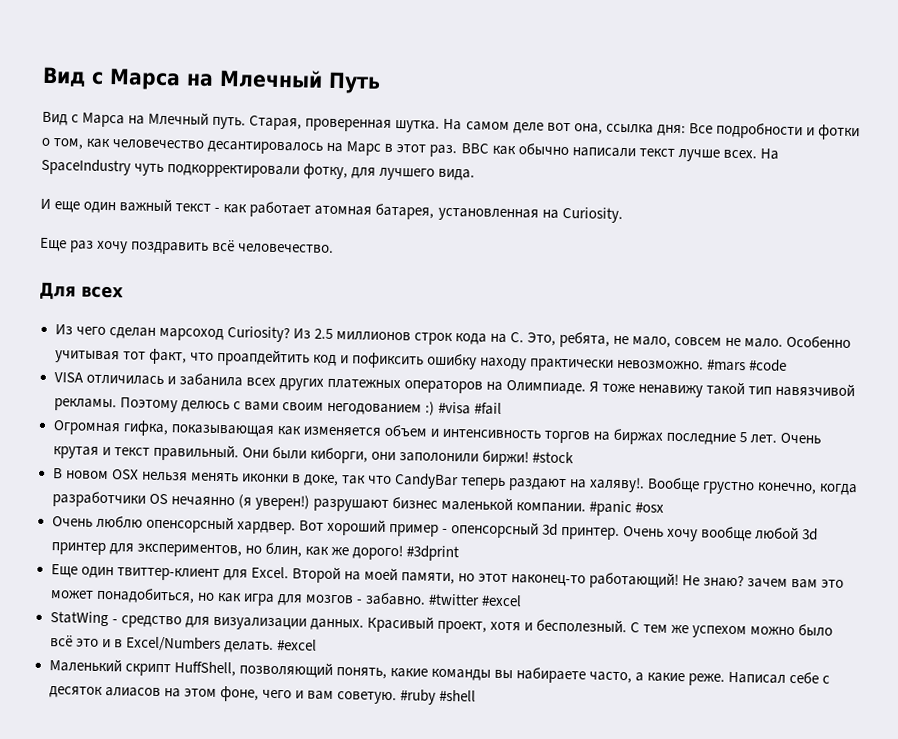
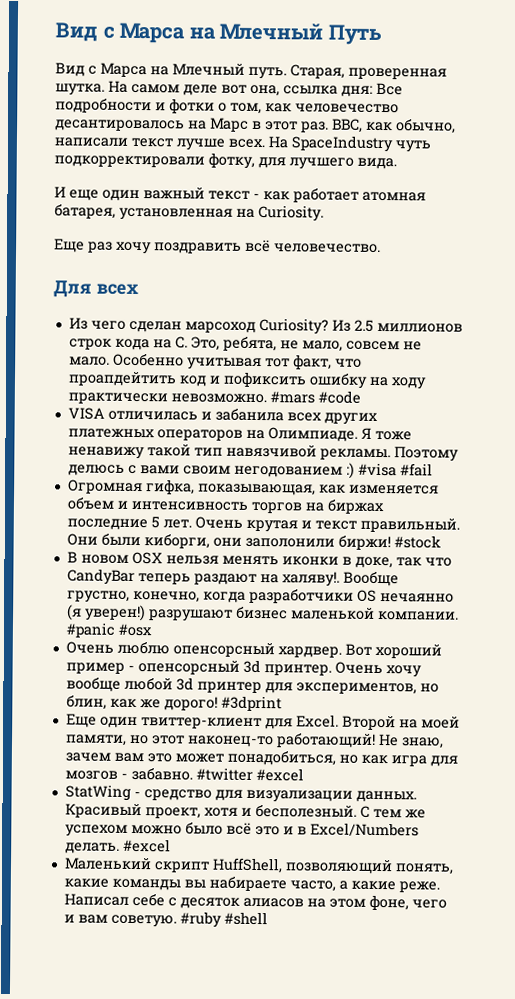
- BBC как обычно написали текст лучше всех.
+ BBC, как обычно, написали текст лучше всех.
- Особенно учитывая тот факт, что проапдейтить код и пофиксить ошибку находу практически невозможно.
+ Особенно учитывая тот факт, что проапдейтить код и пофиксить ошибку на ходу практически невозможно.
- Огромная гифка, показывающая как изменяется объем и интенсивность торгов на биржах последние 5 лет.
+ Огромная гифка, показывающая, как изменяется объем и интенсивность торгов на биржах последние 5 лет.
- Вообще грустно конечно, когда разработчики OS нечаянно (я уверен!) разрушают бизнес маленькой компании.
+ Вообще грустно, конечно, когда разработчики OS нечаянно (я уверен!) разрушают бизнес маленькой компании.
- Не знаю? зачем вам это может понадобиться, но как игра для мозгов - забавно.
+ Не знаю, зачем вам это может понадобиться, но как игра для мозгов - забавно.

